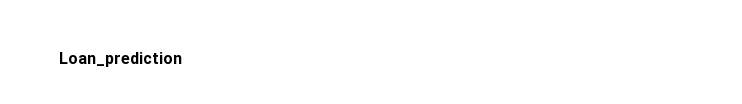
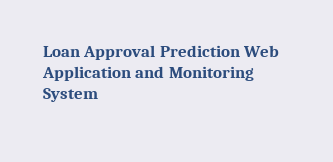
- Loan_prediction
+ Loan Approval Prediction Web Application and Monitoring System

